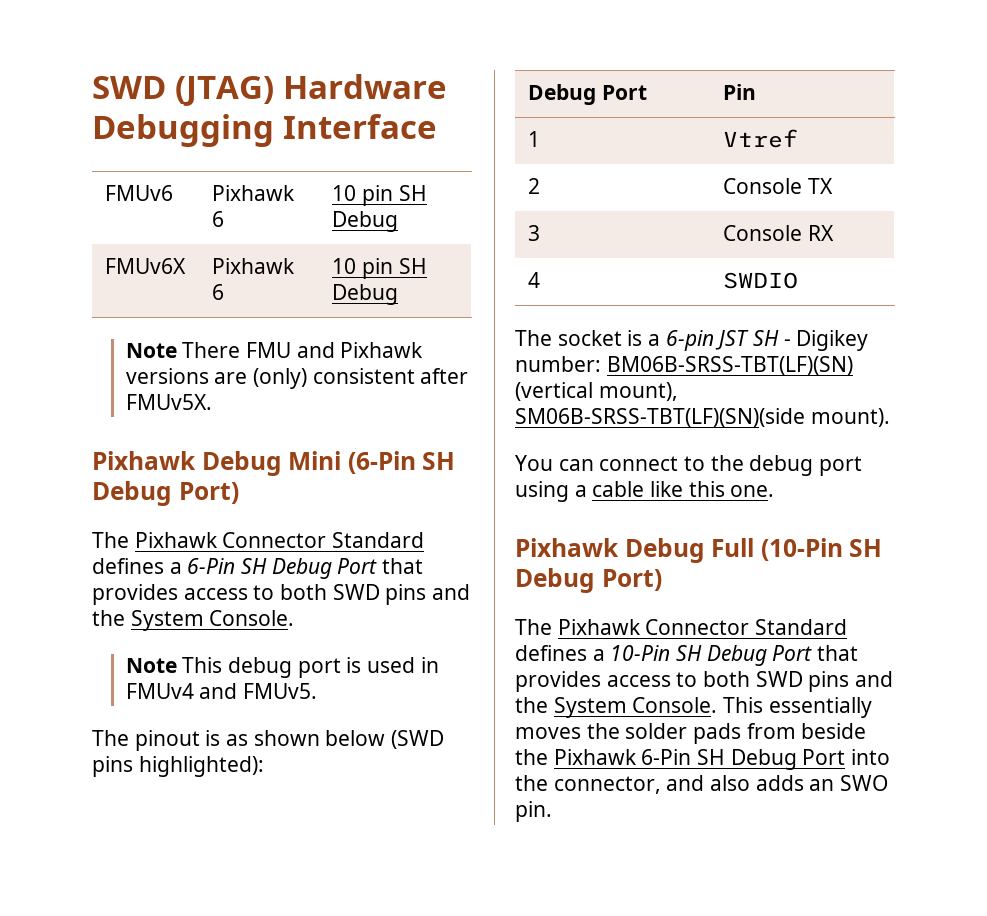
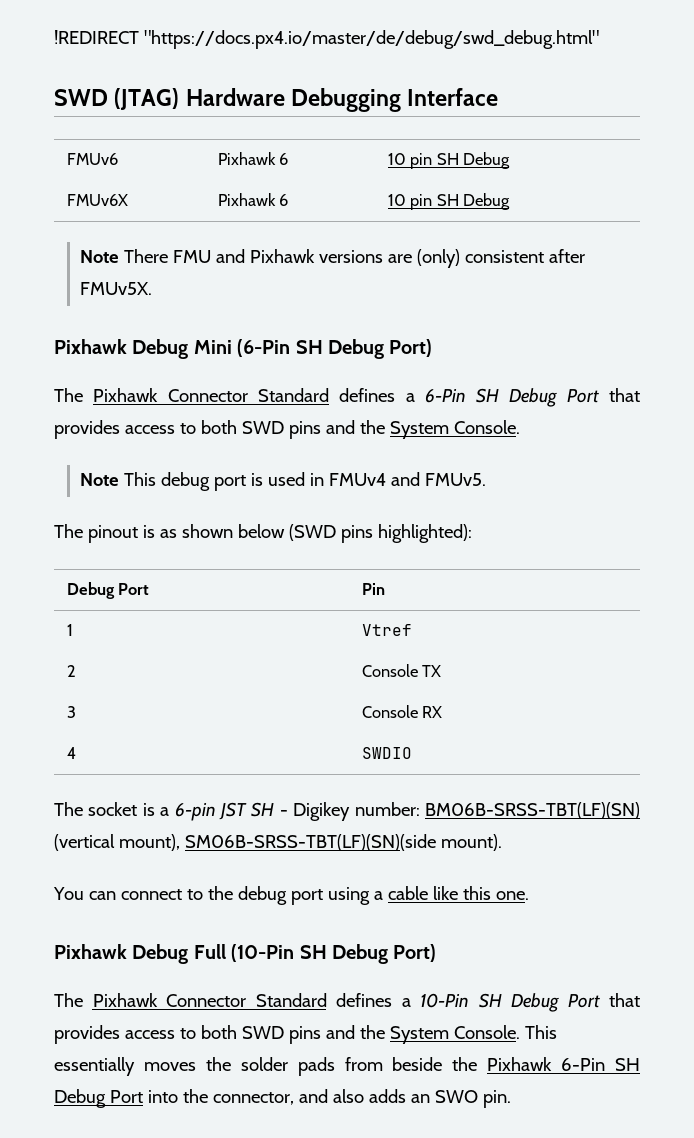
+ !REDIRECT "https://docs.px4.io/master/de/debug/swd_debug.html"

